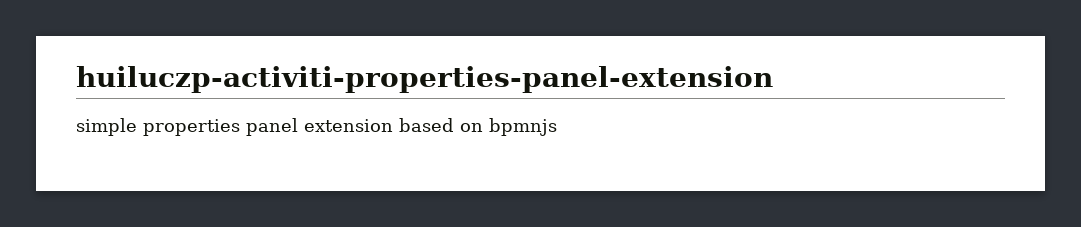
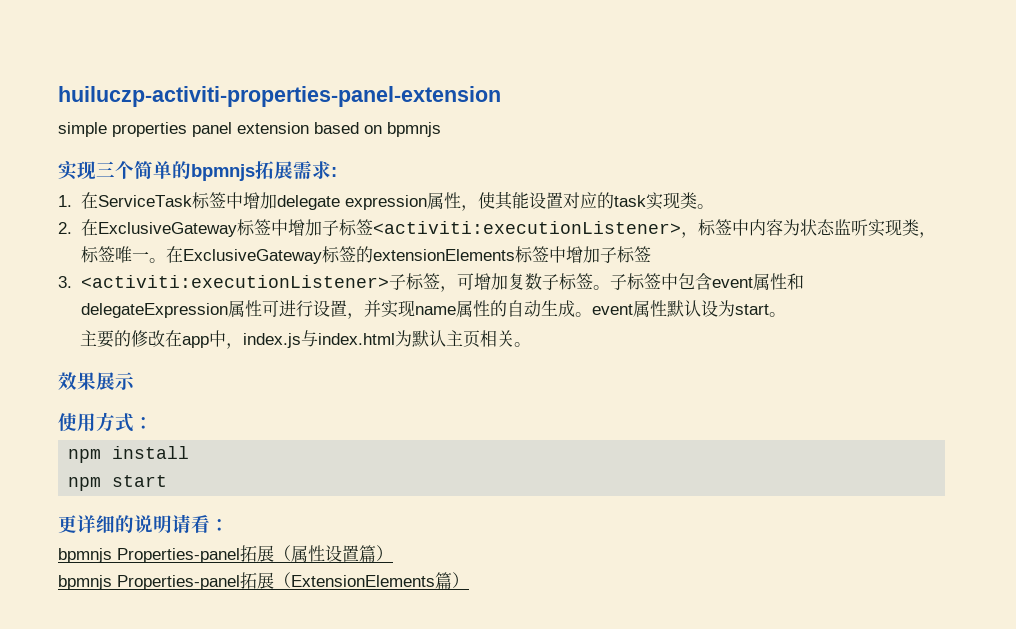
+ 实现三个简单的bpmnjs拓展需求:
+ 1.在ServiceTask标签中增加delegate expression属性，使其能设置对应的task实现类。
+ 2.在ExclusiveGateway标签中增加子标签<activiti:executionListener>，标签中内容为状态监听实现类，标签唯一。在ExclusiveGateway标签的extensionElements标签中增加子标签
+ 3. <activiti:executionListener>子标签，可增加复数子标签。子标签中包含event属性和delegateExpression属性可进行设置，并实现name属性的自动生成。event属性默认设为start。
+ 主要的修改在app中，index.js与index.html为默认主页相关。
+ 效果展示
+ 使用方式：
+ npm install
+ npm start
+ 更详细的说明请看：
+ bpmnjs Properties-panel拓展（属性设置篇）
+ bpmnjs Properties-panel拓展（ExtensionElements篇）

